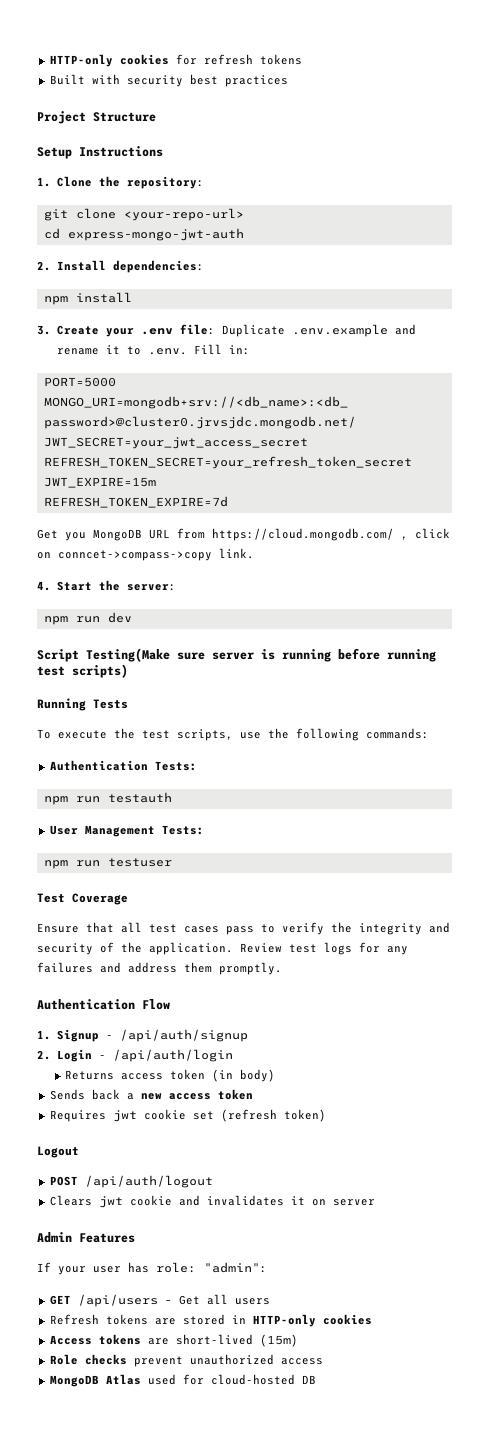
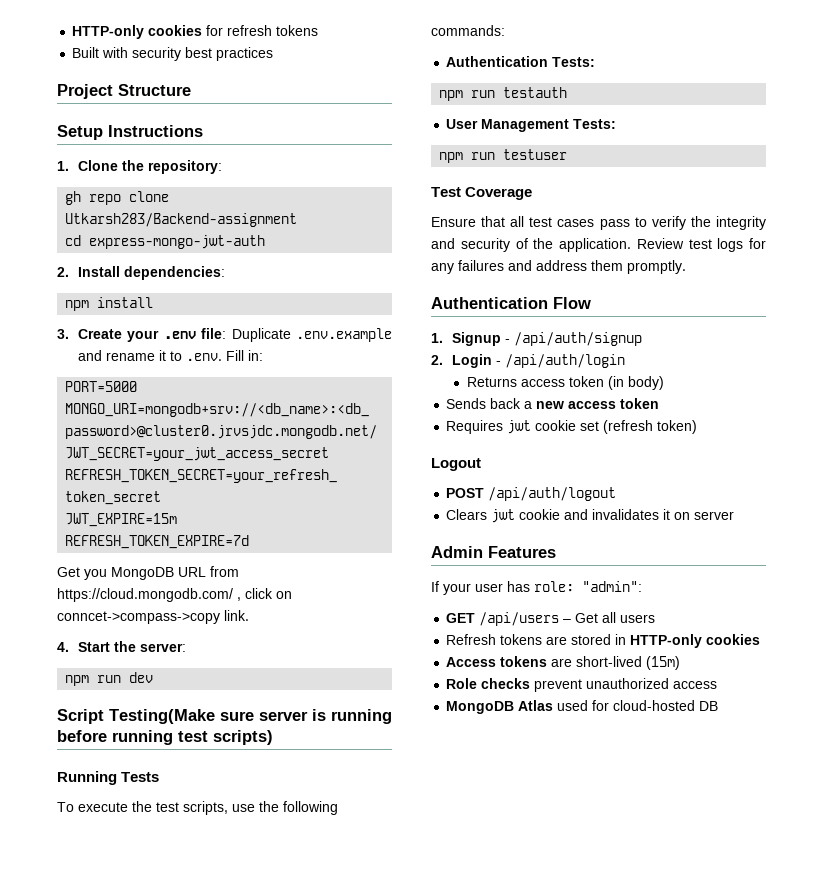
- git clone <your-repo-url>
+ gh repo clone Utkarsh283/Backend-assignment

